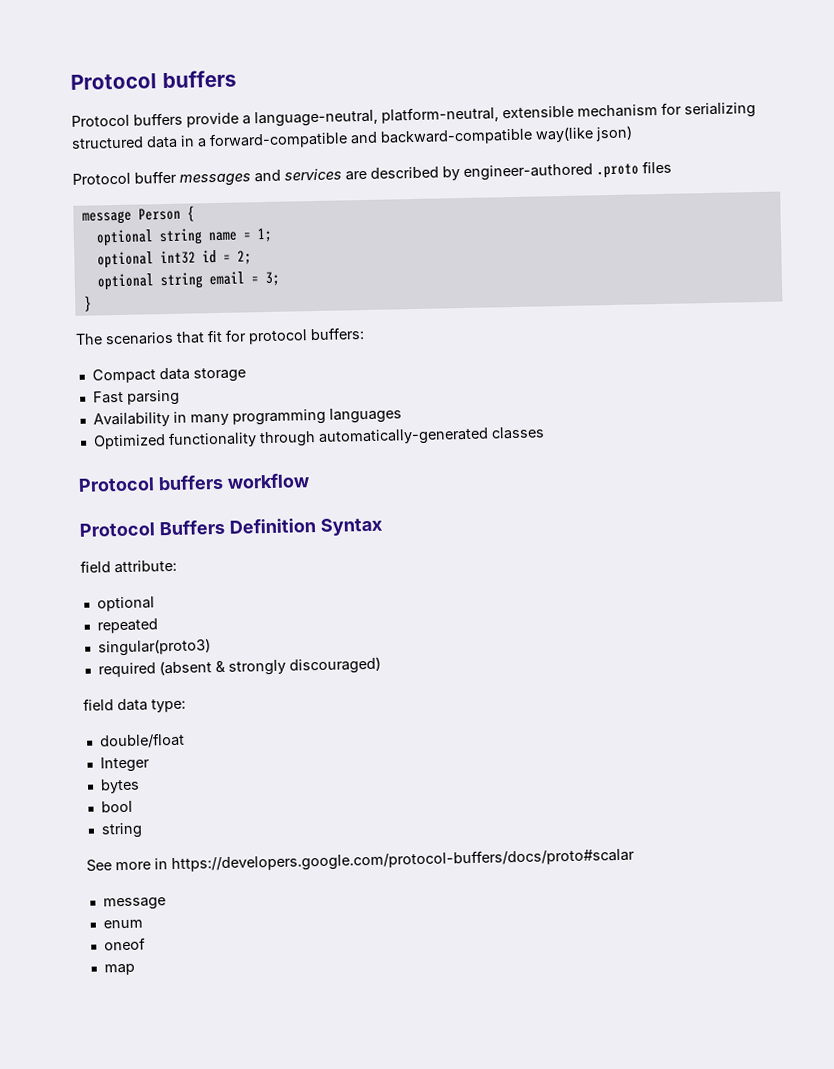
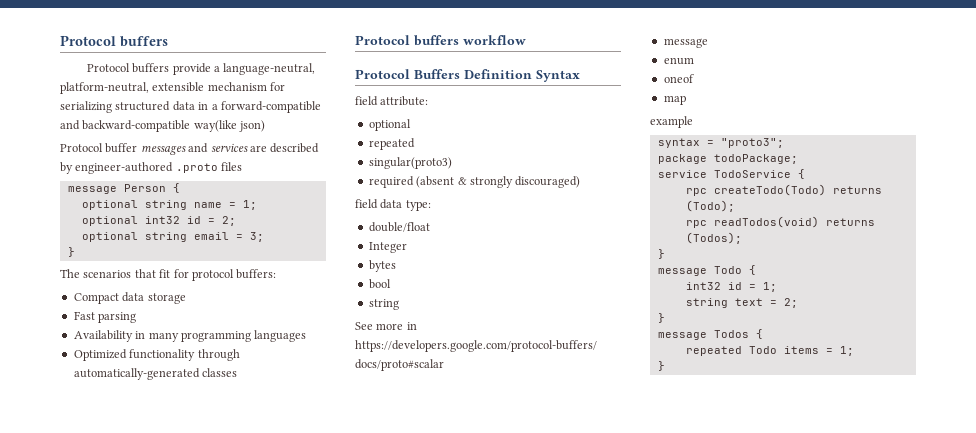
+ example
+ syntax = "proto3";
+ package todoPackage;
+ service TodoService {
+ rpc createTodo(Todo) returns (Todo);
+ rpc readTodos(void) returns (Todos);
+ }
+ message Todo {
+ int32 id = 1;
+ string text = 2;
+ }
+ message Todos {
+ repeated Todo items = 1;
+ }

